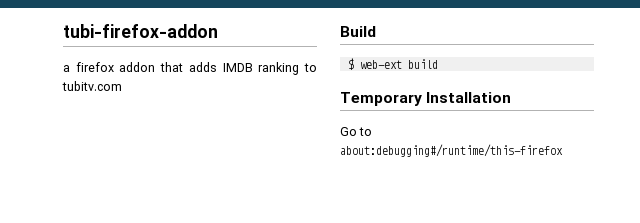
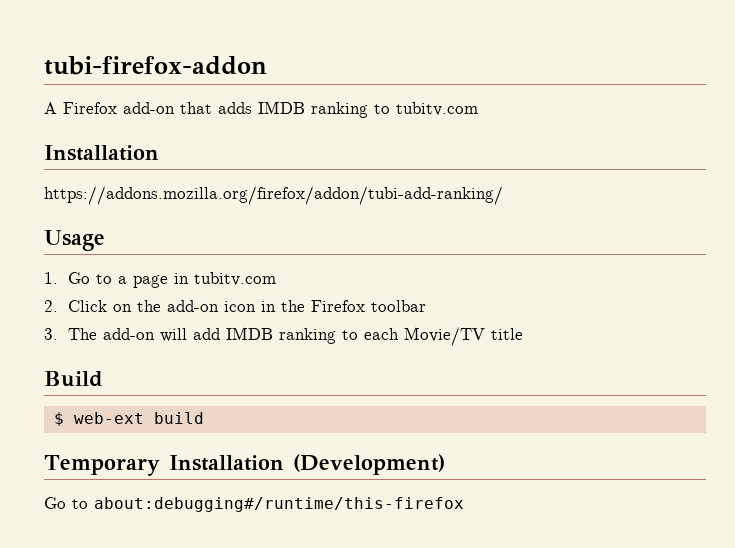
- a firefox addon that adds IMDB ranking to tubitv.com
+ A Firefox add-on that adds IMDB ranking to tubitv.com
+ Installation
+ https://addons.mozilla.org/firefox/addon/tubi-add-ranking/
+ Usage
+ 1. Go to a page in tubitv.com
+ 2. Click on the add-on icon in the Firefox toolbar
+ 3. The add-on will add IMDB ranking to each Movie/TV title
- Temporary Installation
+ Temporary Installation (Development)

